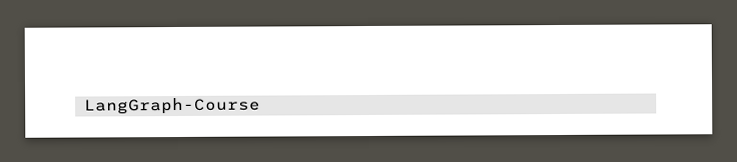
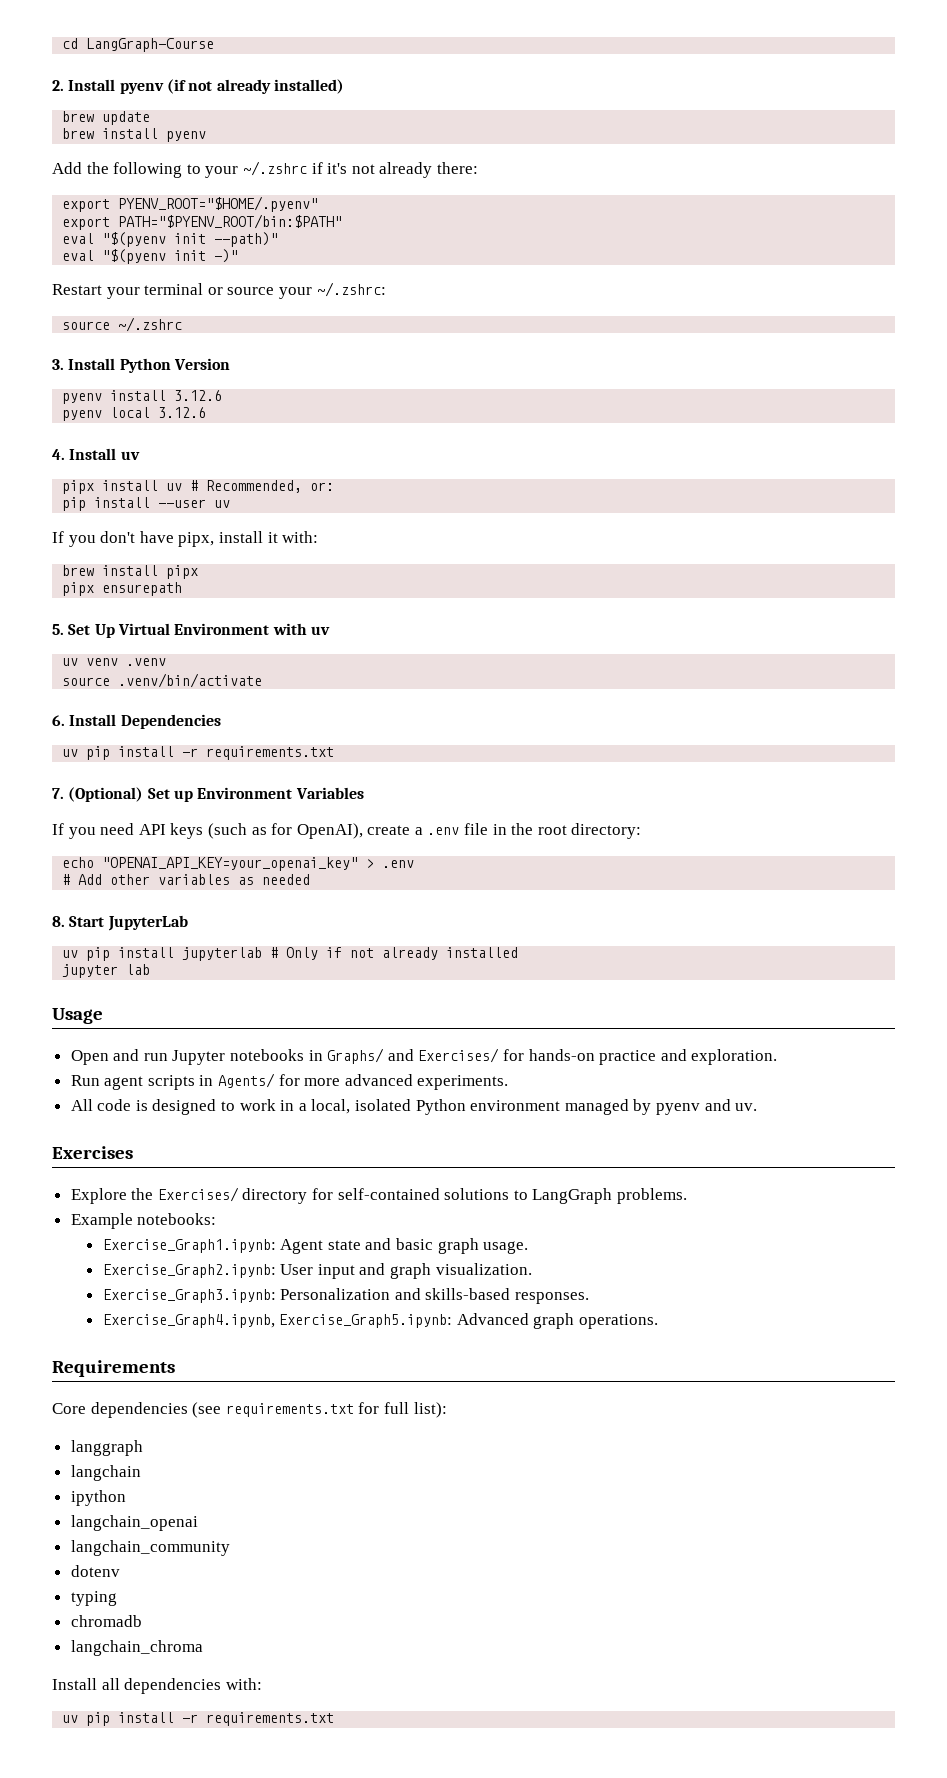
- LangGraph-Course
+ cd LangGraph-Course
+ 2. Install pyenv (if not already installed)
+ brew update
+ brew install pyenv
+ Add the following to your ~/.zshrc if it's not already there:
+ export PYENV_ROOT="$HOME/.pyenv"
+ export PATH="$PYENV_ROOT/bin:$PATH"
+ eval "$(pyenv init --path)"
+ eval "$(pyenv init -)"
+ Restart your terminal or source your ~/.zshrc:
+ source ~/.zshrc
+ 3. Install Python Version
+ pyenv install 3.12.6
+ pyenv local 3.12.6
+ 4. Install uv
+ pipx install uv # Recommended, or:
+ pip install --user uv
+ If you don't have pipx, install it with:
+ brew install pipx
+ pipx ensurepath
+ 5. Set Up Virtual Environment with uv
+ uv venv .venv
+ source .venv/bin/activate
+ 6. Install Dependencies
+ uv pip install -r requirements.txt
+ 7. (Optional) Set up Environment Variables
+ If you need API keys (such as for OpenAI), create a .env file in the root directory:
+ echo "OPENAI_API_KEY=your_openai_key" > .env
+ # Add other variables as needed
+ 8. Start JupyterLab
+ uv pip install jupyterlab # Only if not already installed
+ jupyter lab
+ Usage
+ Open and run Jupyter notebooks in Graphs/ and Exercises/ for hands-on practice and exploration.
+ Run agent scripts in Agents/ for more advanced experiments.
+ All code is designed to work in a local, isolated Python environment managed by pyenv and uv.
+ Exercises
+ Explore the Exercises/ directory for self-contained solutions to LangGraph problems.
+ Example notebooks:
+ Exercise_Graph1.ipynb: Agent state and basic graph usage.
+ Exercise_Graph2.ipynb: User input and graph visualization.
+ Exercise_Graph3.ipynb: Personalization and skills-based responses.
+ Exercise_Graph4.ipynb, Exercise_Graph5.ipynb: Advanced graph operations.
+ Requirements
+ Core dependencies (see requirements.txt for full list):
+ langgraph
+ langchain
+ ipython
+ langchain_openai
+ langchain_community
+ dotenv
+ typing
+ chromadb
+ langchain_chroma
+ Install all dependencies with:
+ uv pip install -r requirements.txt

